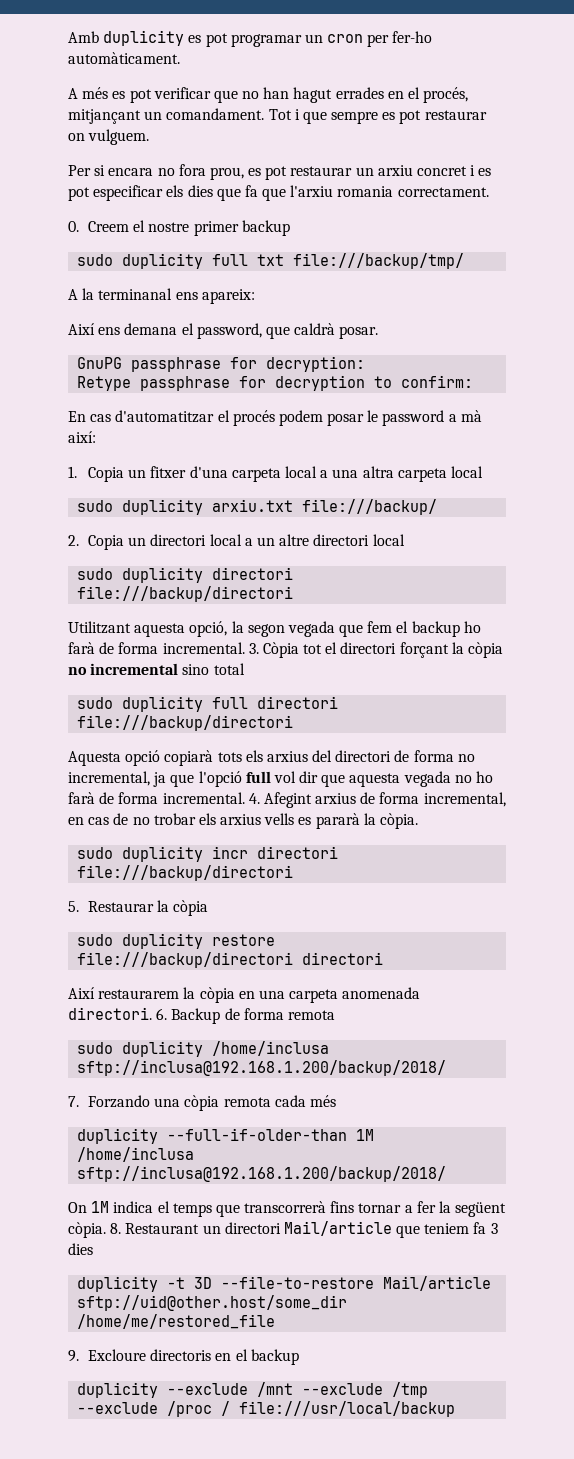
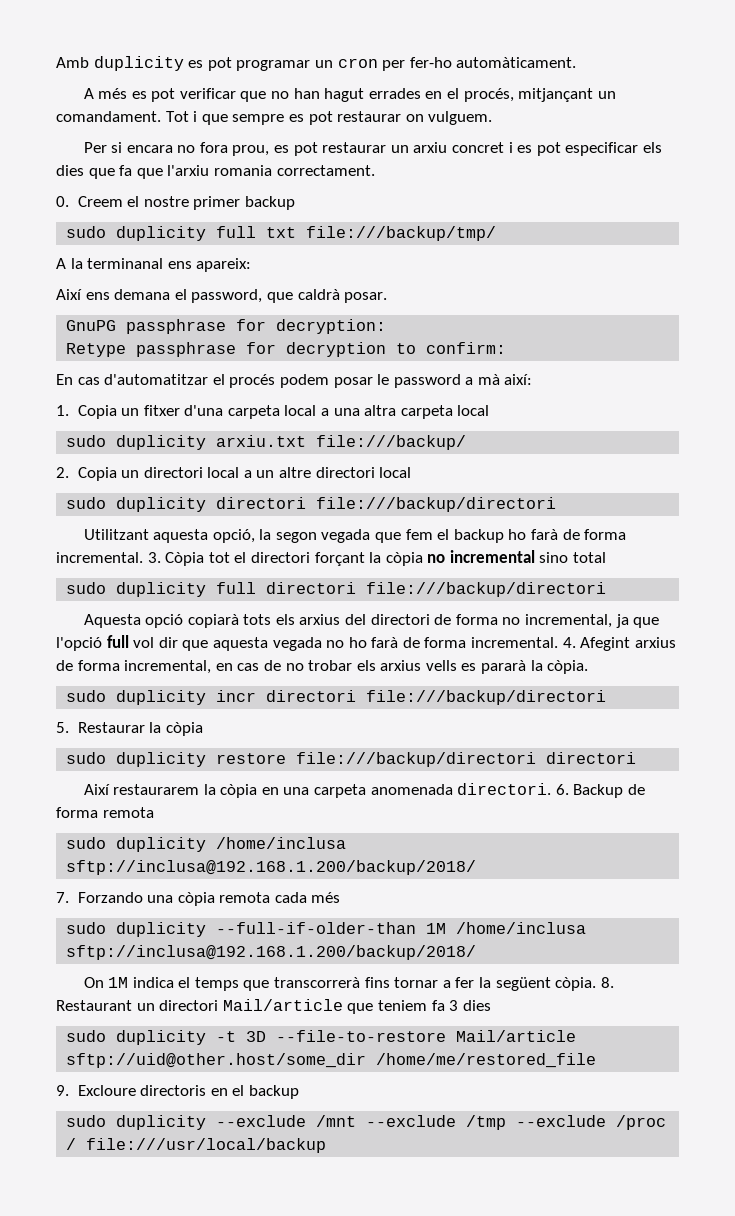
- duplicity --full-if-older-than 1M /home/inclusa sftp://inclusa@192.168.1.200/backup/2018/
+ sudo duplicity --full-if-older-than 1M /home/inclusa sftp://inclusa@192.168.1.200/backup/2018/
- duplicity -t 3D --file-to-restore Mail/article sftp://uid@other.host/some_dir /home/me/restored_file
+ sudo duplicity -t 3D --file-to-restore Mail/article sftp://uid@other.host/some_dir /home/me/restored_file
- duplicity --exclude /mnt --exclude /tmp --exclude /proc / file:///usr/local/backup
+ sudo duplicity --exclude /mnt --exclude /tmp --exclude /proc / file:///usr/local/backup

